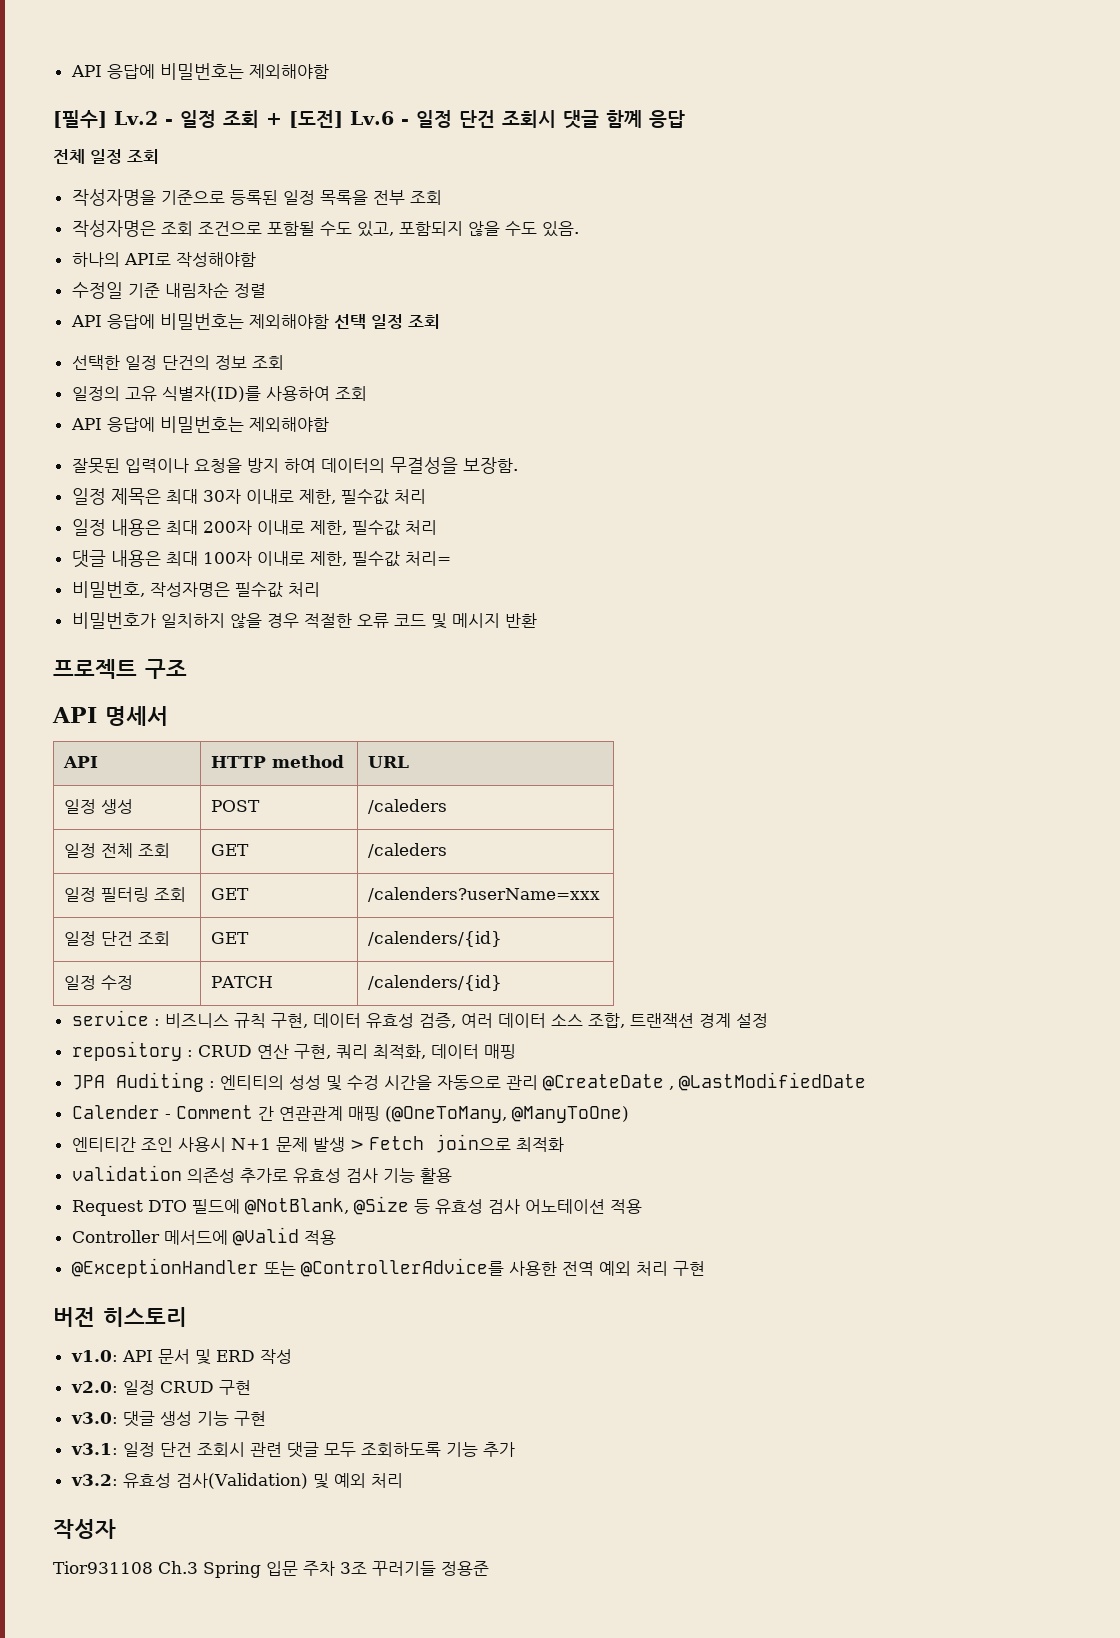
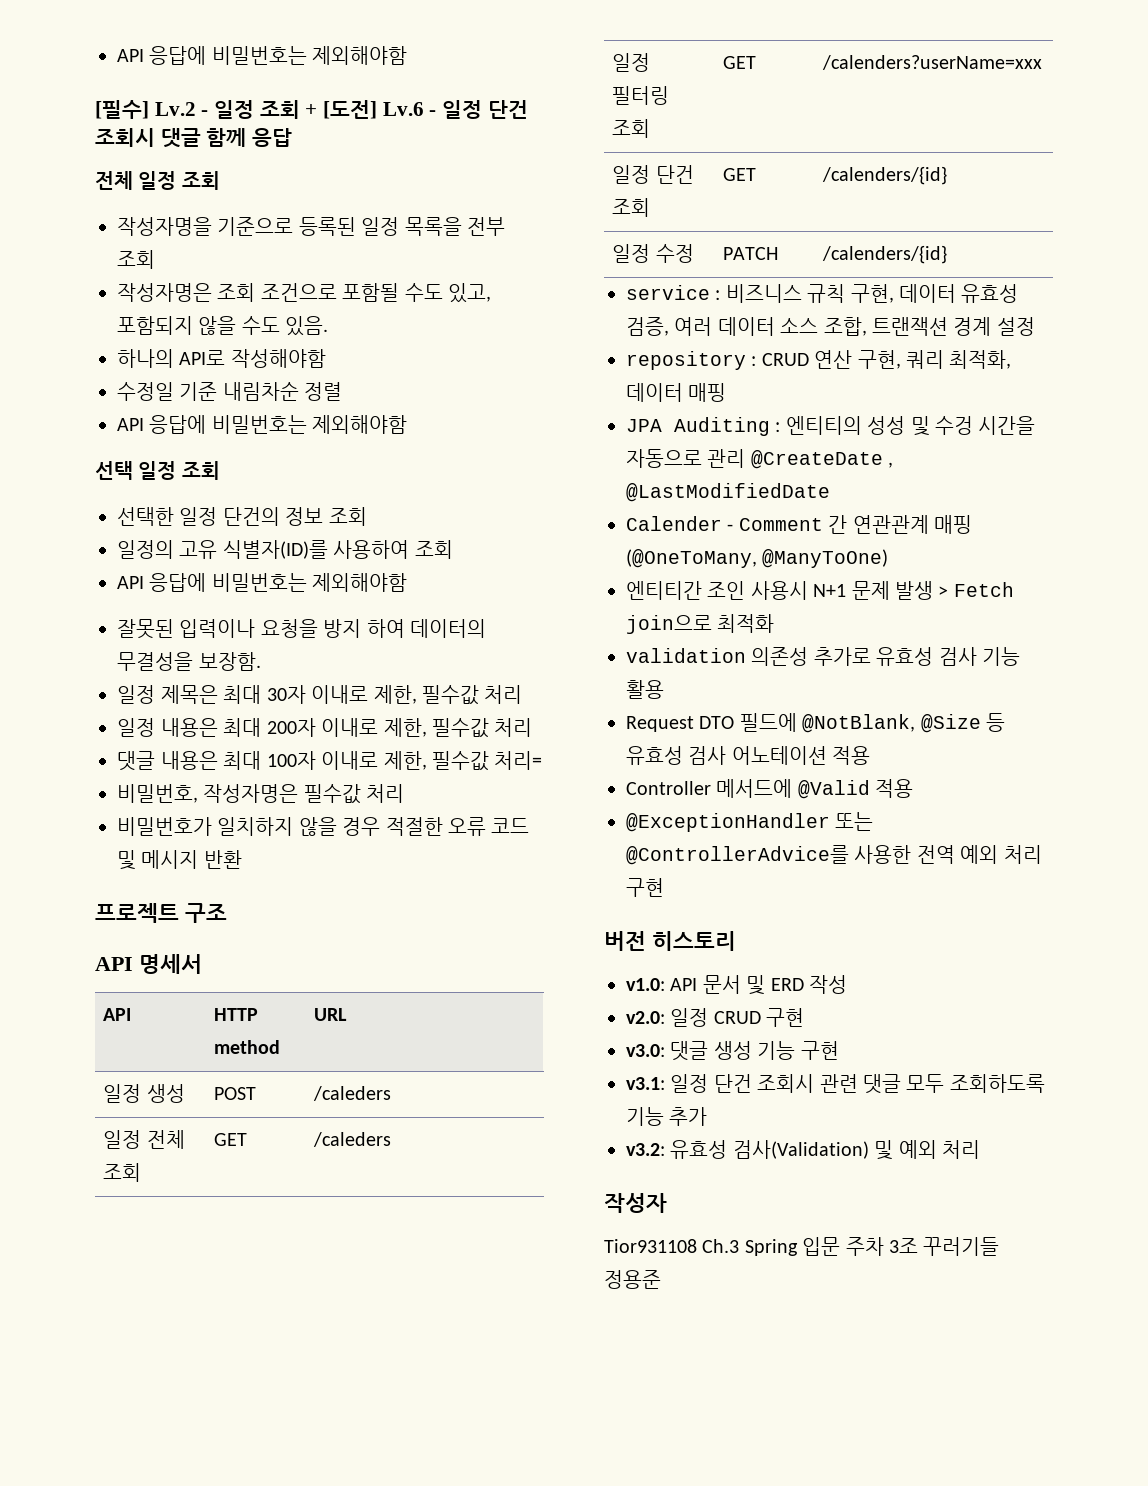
- [필수] Lv.2 - 일정 조회 + [도전] Lv.6 - 일정 단건 조회시 댓글 함꼐 응답
+ [필수] Lv.2 - 일정 조회 + [도전] Lv.6 - 일정 단건 조회시 댓글 함께 응답
  수정일 기준 내림차순 정렬
- API 응답에 비밀번호는 제외해야함 선택 일정 조회
+ API 응답에 비밀번호는 제외해야함
+ 선택 일정 조회

